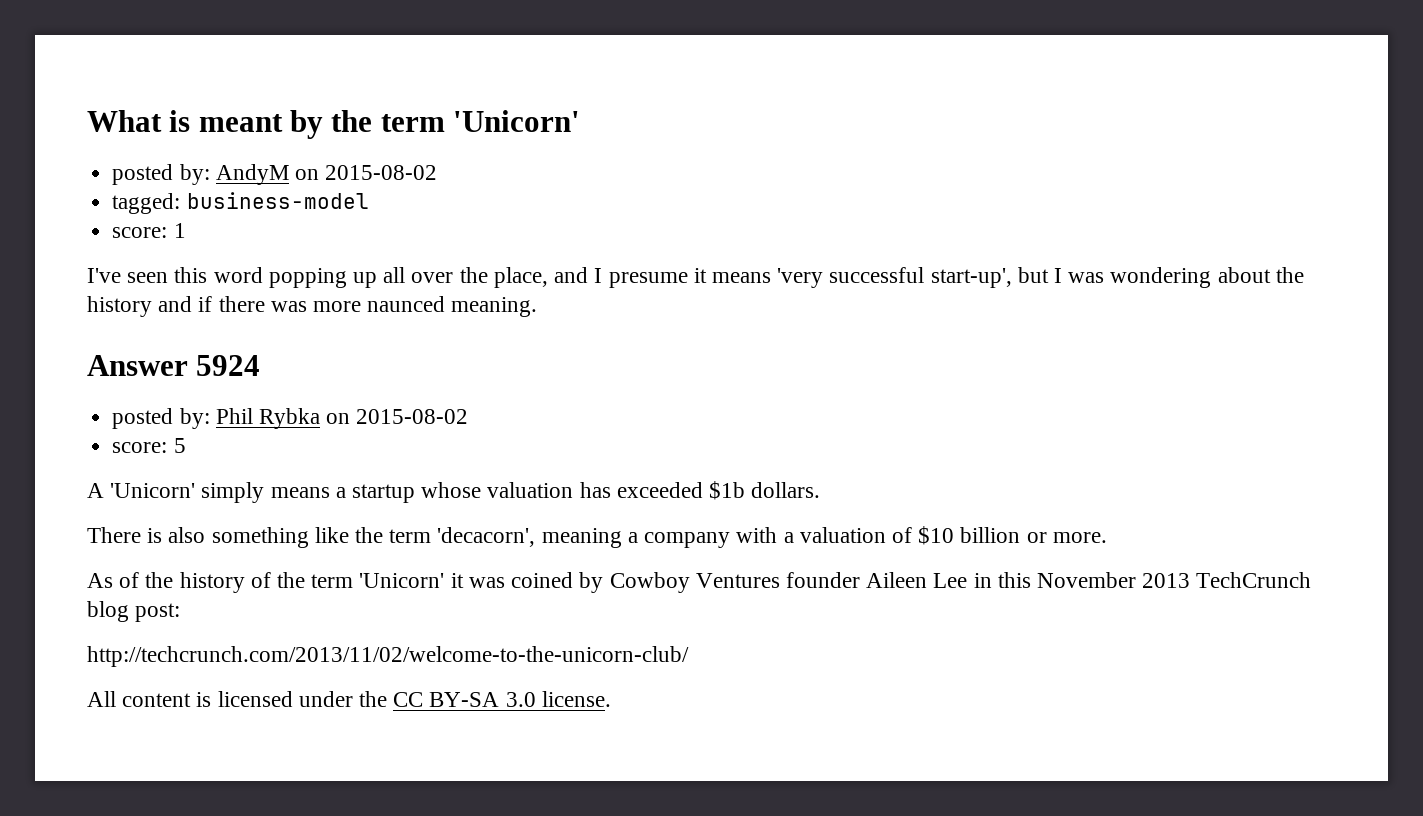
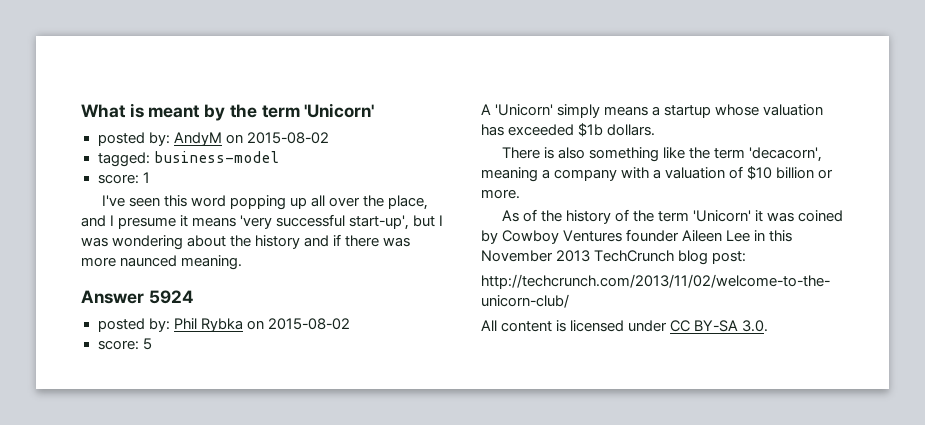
- All content is licensed under the CC BY-SA 3.0 license.
+ All content is licensed under CC BY-SA 3.0.

